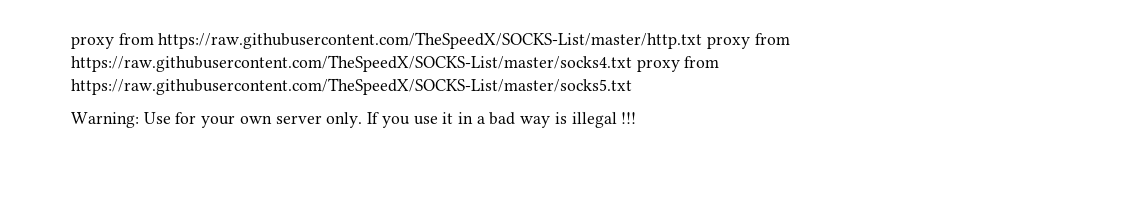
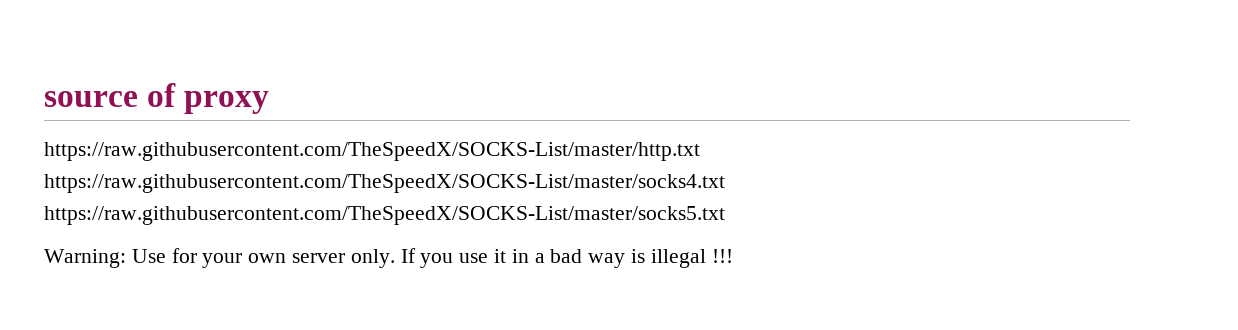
- proxy from https://raw.githubusercontent.com/TheSpeedX/SOCKS-List/master/http.txt proxy from https://raw.githubusercontent.com/TheSpeedX/SOCKS-List/master/socks4.txt proxy from https://raw.githubusercontent.com/TheSpeedX/SOCKS-List/master/socks5.txt
+ source of proxy
+ https://raw.githubusercontent.com/TheSpeedX/SOCKS-List/master/http.txt https://raw.githubusercontent.com/TheSpeedX/SOCKS-List/master/socks4.txt https://raw.githubusercontent.com/TheSpeedX/SOCKS-List/master/socks5.txt

